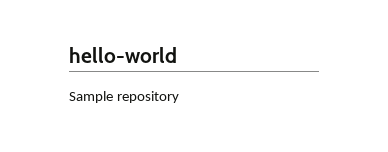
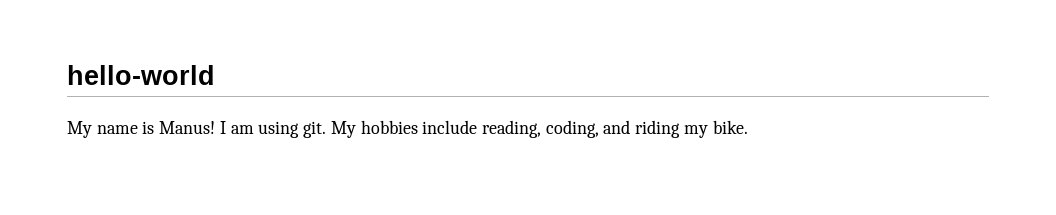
- Sample repository
+ My name is Manus! I am using git. My hobbies include reading, coding, and riding my bike.

